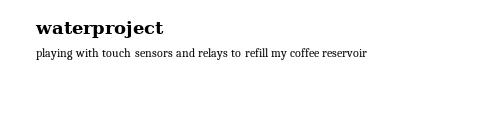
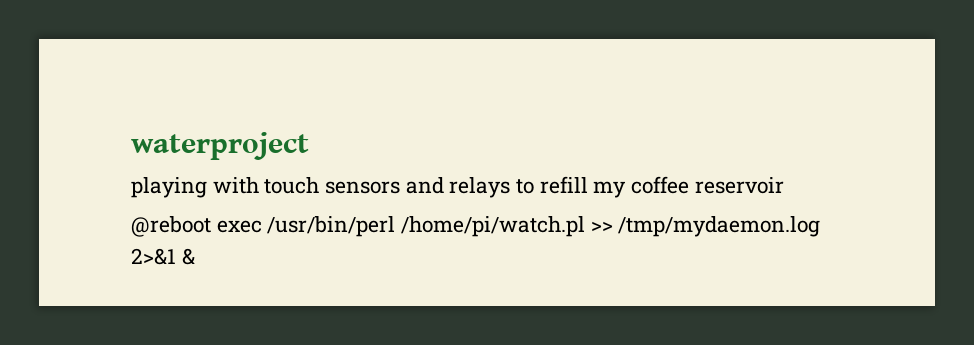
+ @reboot exec /usr/bin/perl /home/pi/watch.pl >> /tmp/mydaemon.log 2>&1 &

